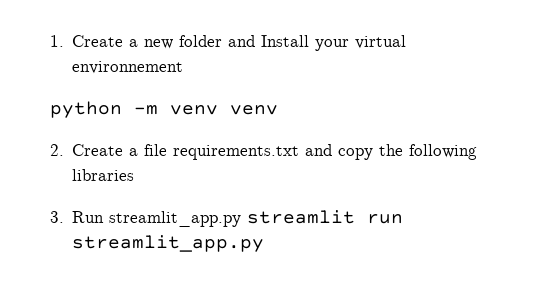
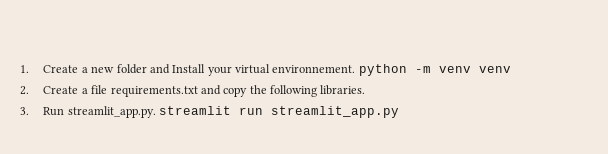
- 1. Create a new folder and Install your virtual environnement
- python -m venv venv
+ 1. Create a new folder and Install your virtual environnement. python -m venv venv
- 2. Create a file requirements.txt and copy the following libraries
+ 2. Create a file requirements.txt and copy the following libraries.
- 3. Run streamlit_app.py streamlit run streamlit_app.py
+ 3. Run streamlit_app.py. streamlit run streamlit_app.py

